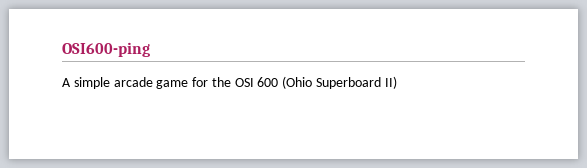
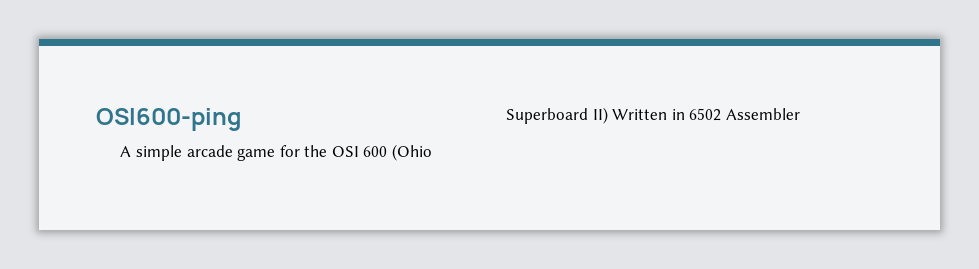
- A simple arcade game for the OSI 600 (Ohio Superboard II)
+ A simple arcade game for the OSI 600 (Ohio Superboard II) Written in 6502 Assembler

